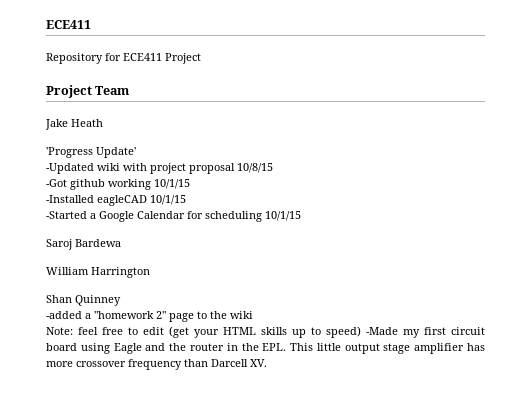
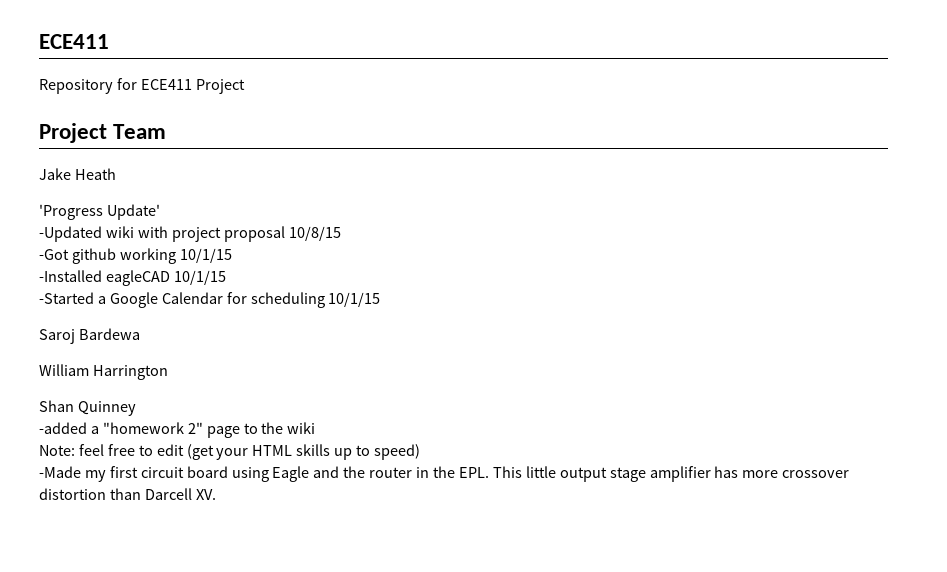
- Note: feel free to edit (get your HTML skills up to speed) -Made my first circuit board using Eagle and the router in the EPL. This little output stage amplifier has more crossover frequency than Darcell XV.
+ Note: feel free to edit (get your HTML skills up to speed)
+ -Made my first circuit board using Eagle and the router in the EPL. This little output stage amplifier has more crossover distortion than Darcell XV.

